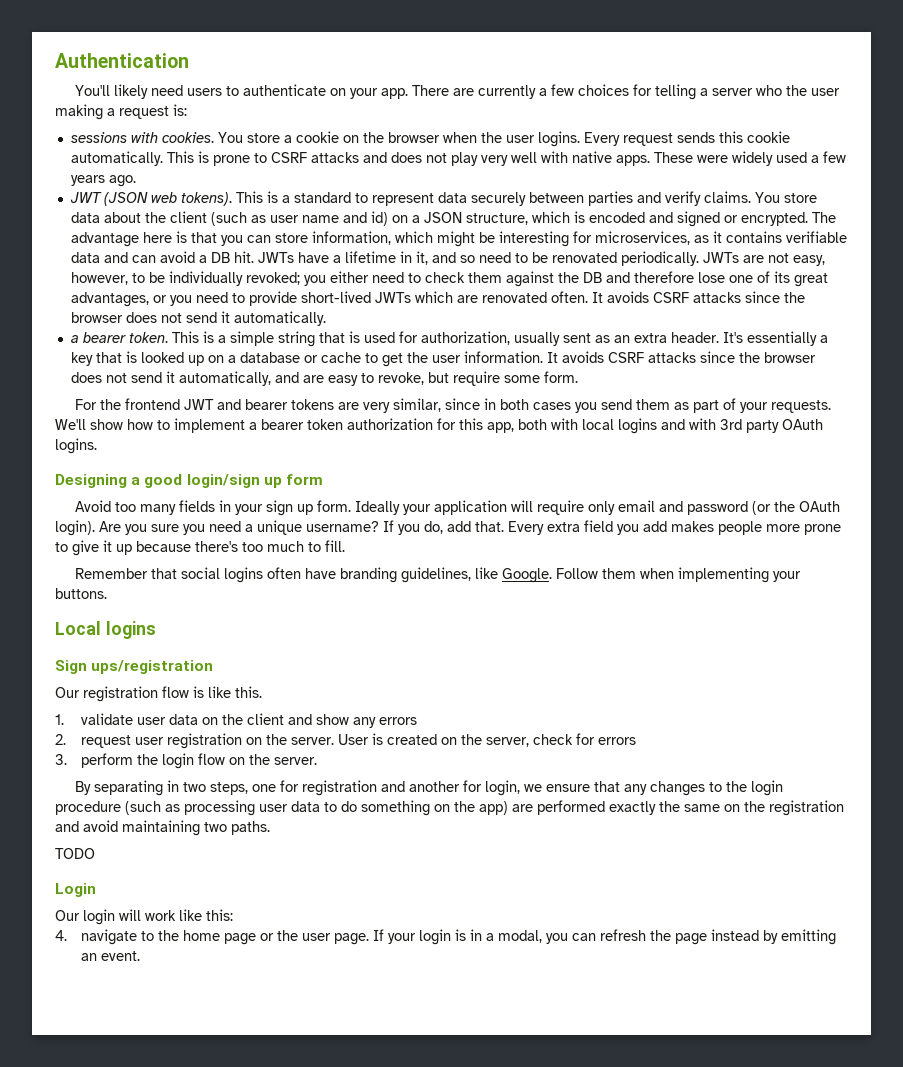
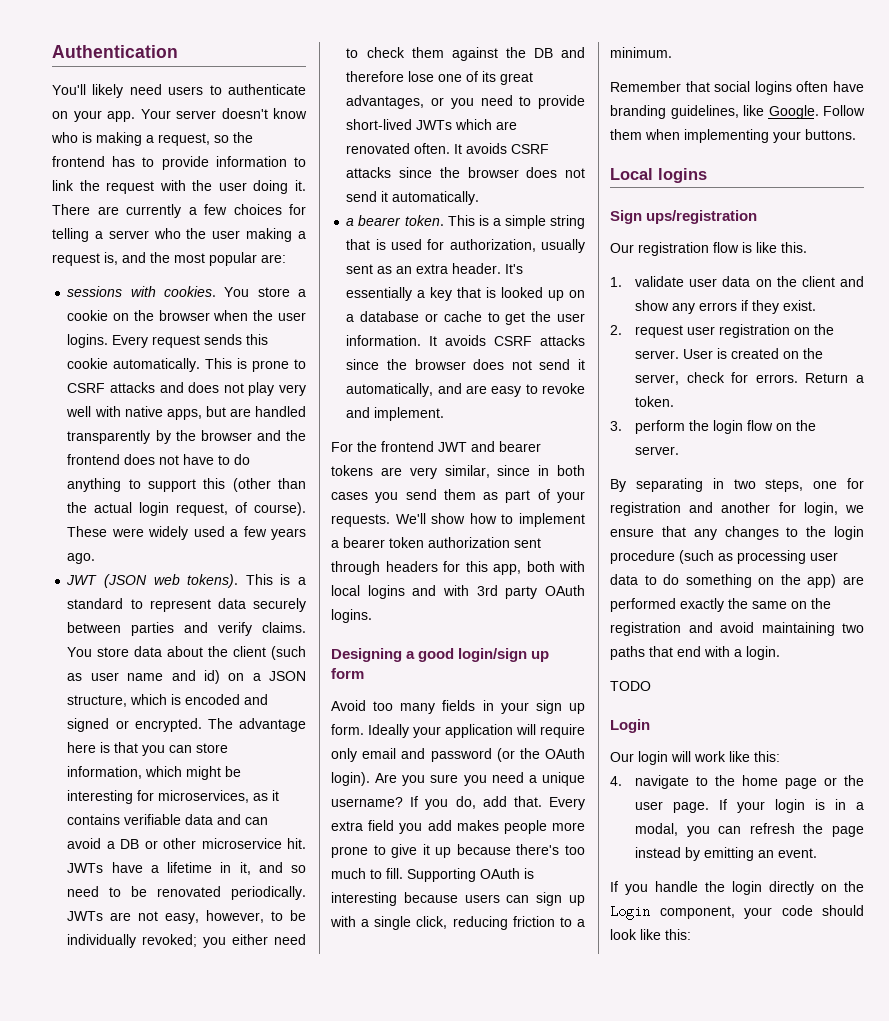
+ Your server doesn't know who is making a request, so the frontend has to provide information to link the request with the user doing it.
- There are currently a few choices for telling a server who the user making a request is:
+ There are currently a few choices for telling a server who the user making a request is, and the most popular are:
- This is prone to CSRF attacks and does not play very well with native apps.
+ This is prone to CSRF attacks and does not play very well with native apps, but are handled transparently by the browser and the frontend does not have to do anything to support this (other than the actual login request, of course).
- The advantage here is that you can store information, which might be interesting for microservices, as it contains verifiable data and can avoid a DB hit.
+ The advantage here is that you can store information, which might be interesting for microservices, as it contains verifiable data and can avoid a DB or other microservice hit.
- It avoids CSRF attacks since the browser does not send it automatically, and are easy to revoke, but require some form.
+ It avoids CSRF attacks since the browser does not send it automatically, and are easy to revoke and implement.
- We'll show how to implement a bearer token authorization for this app, both with local logins and with 3rd party OAuth logins.
+ We'll show how to implement a bearer token authorization sent through headers for this app, both with local logins and with 3rd party OAuth logins.
+ Supporting OAuth is interesting because users can sign up with a single click, reducing friction to a minimum.
- 1. validate user data on the client and show any errors
+ 1. validate user data on the client and show any errors if they exist.
- User is created on the server, check for errors
+ User is created on the server, check for errors. Return a token.
- By separating in two steps, one for registration and another for login, we ensure that any changes to the login procedure (such as processing user data to do something on the app) are performed exactly the same on the registration and avoid maintaining two paths.
+ By separating in two steps, one for registration and another for login, we ensure that any changes to the login procedure (such as processing user data to do something on the app) are performed exactly the same on the registration and avoid maintaining two paths that end with a login.
+ If you handle the login directly on the Login component, your code should look like this:

